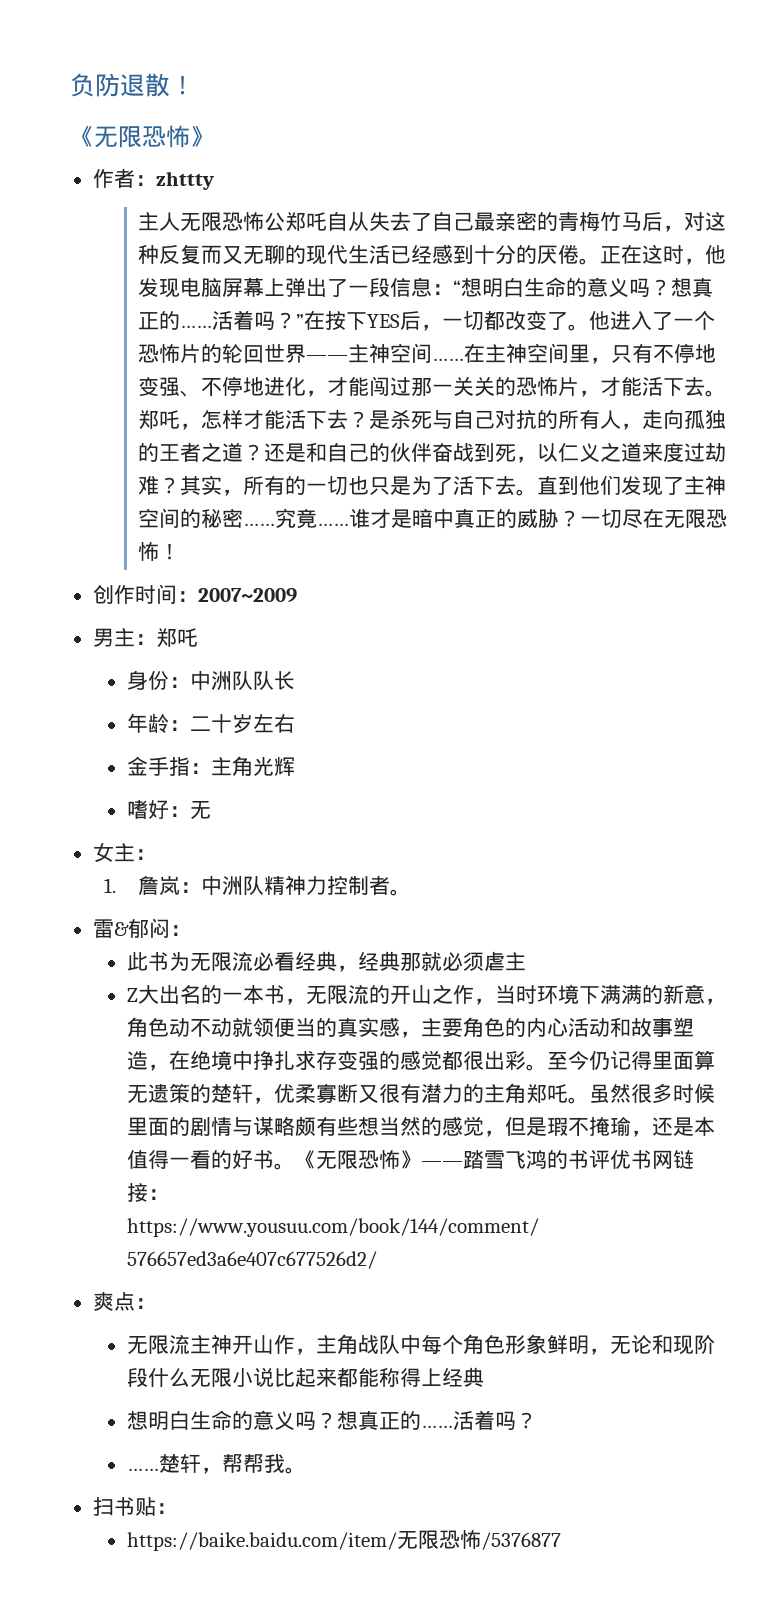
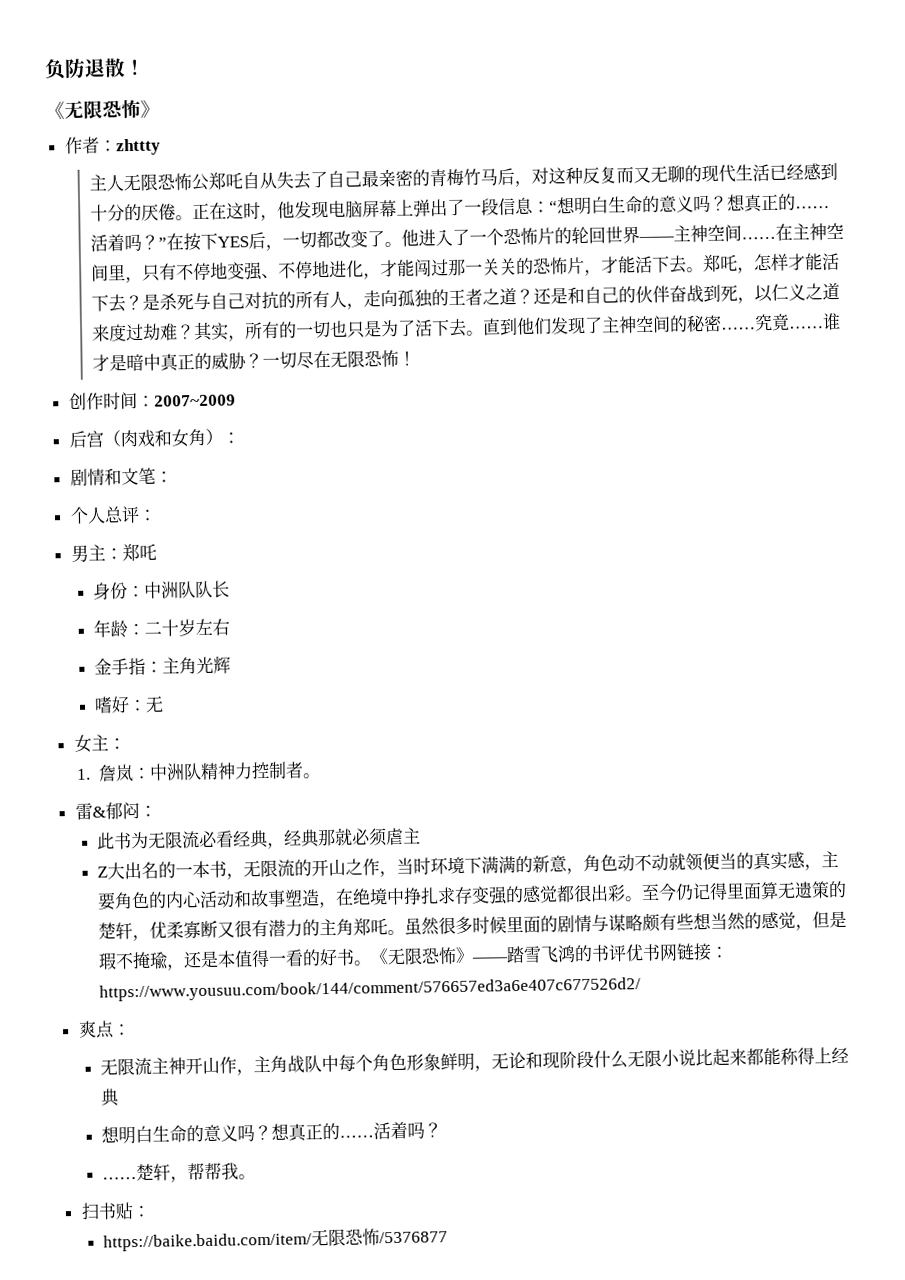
+ 后宫（肉戏和女角）：
+ 剧情和文笔：
+ 个人总评：

